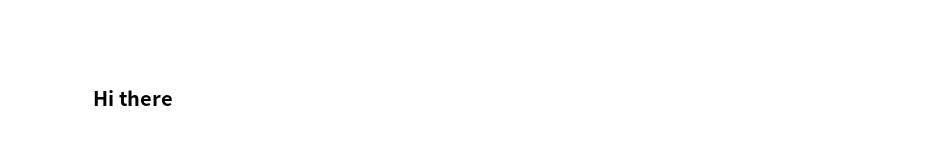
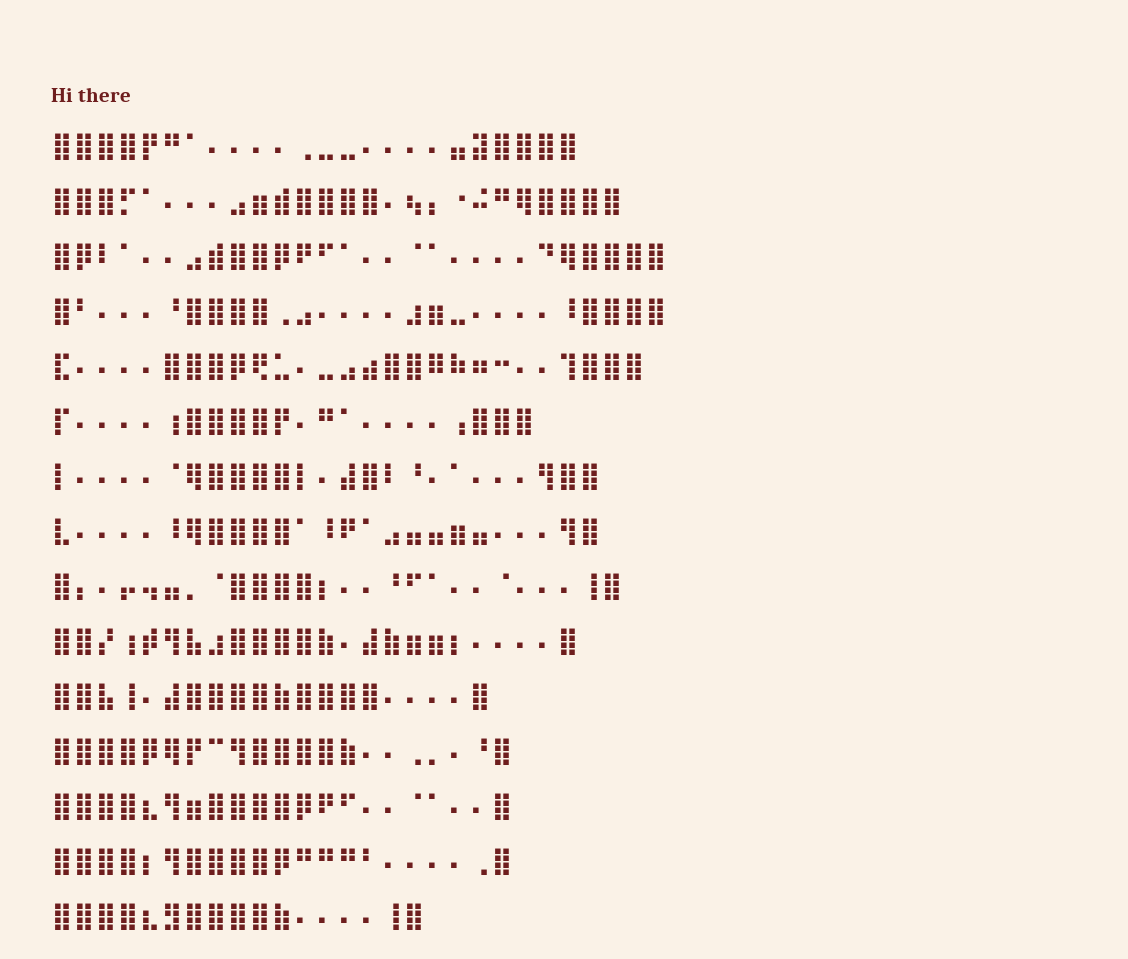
+ ⣿⣿⣿⣿⡟⠛⠁⠄⠄⠄⠄⢀⣀⣀⠄⠄⠄⠄⣤⣽⣿⣿⣿⣿
+ ⣿⣿⣿⡋⠁⠄⠄⠄⣠⣶⣾⣿⣿⣿⣿⠄⢦⡄⠐⠬⠛⢿⣿⣿⣿⣿
+ ⣿⡿⠇⠁⠄⠄⣠⣾⣿⣿⡿⠟⠋⠁⠄⠄⠈⠁⠄⠄⠄⠄⠙⢿⣿⣿⣿⣿
+ ⣿⠃⠄⠄⠄⠘⣿⣿⣿⣿⢀⣠⠄⠄⠄⠄⣰⣶⣀⠄⠄⠄⠄⠸⣿⣿⣿⣿
+ ⣏⠄⠄⠄⠄⣿⣿⣿⡿⢟⣁⠄⣀⣠⣴⣿⣿⠿⠷⠶⠒⠄⠄⢹⣿⣿⣿
+ ⡏⠄⠄⠄⠄⢰⣿⣿⣿⣿⡟⠄⠛⠁⠄⠄⠄⠄⢠⣿⣿⣿
+ ⡇⠄⠄⠄⠄⠈⢿⣿⣿⣿⣿⡇⠄⣼⣿⠇⠘⠄⠁⠄⠄⠄⢻⣿⣿
+ ⣇⠄⠄⠄⠄⠸⢿⣿⣿⣿⣿⠁⠸⠟⠁⣠⣤⣤⣶⣤⠄⠄⠄⢻⣿
+ ⣿⡄⠄⡤⢤⣤⡀⠈⣿⣿⣿⣿⡆⠄⠄⠘⠋⠁⠄⠄⠈⠄⠄⠄⢸⣿
+ ⣿⣿⡜⢰⡾⢻⣧⣰⣿⣿⣿⣿⣷⠄⣼⣷⣶⣶⡆⠄⠄⠄⠄⣿
+ ⣿⣿⣧⢸⠄⣼⣿⣿⣿⣿⣷⣿⣿⣿⣿⠄⠄⠄⠄⣿
+ ⣿⣿⣿⣿⡿⢿⡟⠉⢻⣿⣿⣿⣿⣷⠄⠄⢀⡀⠄⠘⣿
+ ⣿⣿⣿⣿⣆⢻⣶⣿⣿⣿⣿⡿⠟⠋⠄⠄⠈⠁⠄⠄⣿
+ ⣿⣿⣿⣿⡆⢻⣿⣿⣿⣿⡿⠛⠛⠛⠃⠄⠄⠄⠄⢀⣿
+ ⣿⣿⣿⣿⣆⣻⣿⣿⣿⣿⣷⠄⠄⠄⠄⢸⣿

